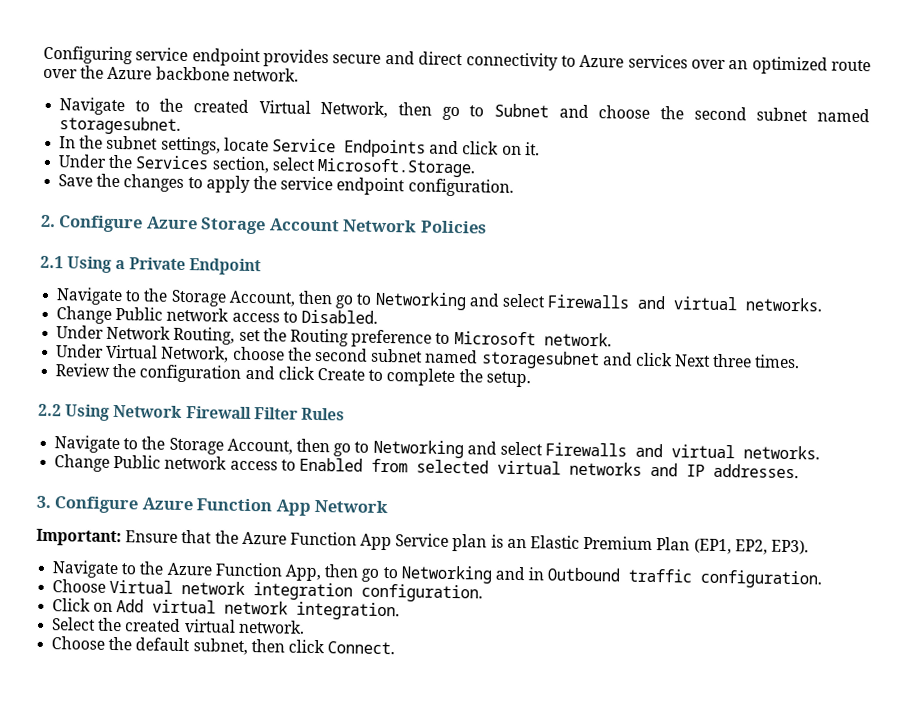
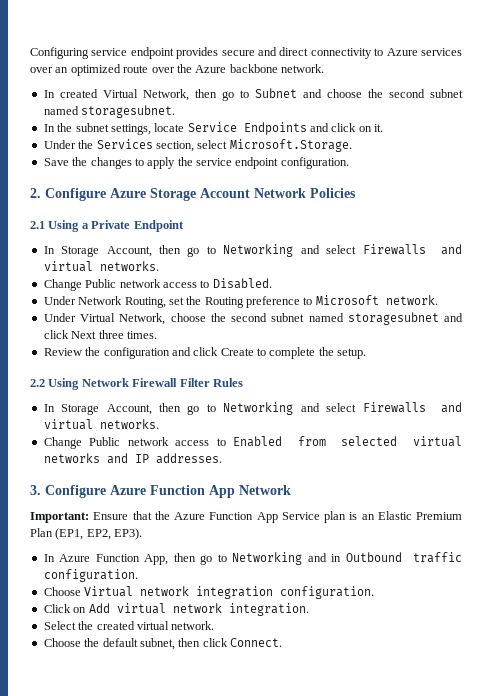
- Navigate to the created Virtual Network, then go to Subnet and choose the second subnet named storagesubnet.
+ In created Virtual Network, then go to Subnet and choose the second subnet named storagesubnet.
  2.1 Using a Private Endpoint
- Navigate to the Storage Account, then go to Networking and select Firewalls and virtual networks.
+ In Storage Account, then go to Networking and select Firewalls and virtual networks.
  2.2 Using Network Firewall Filter Rules
- Navigate to the Storage Account, then go to Networking and select Firewalls and virtual networks.
+ In Storage Account, then go to Networking and select Firewalls and virtual networks.
- Navigate to the Azure Function App, then go to Networking and in Outbound traffic configuration.
+ In Azure Function App, then go to Networking and in Outbound traffic configuration.

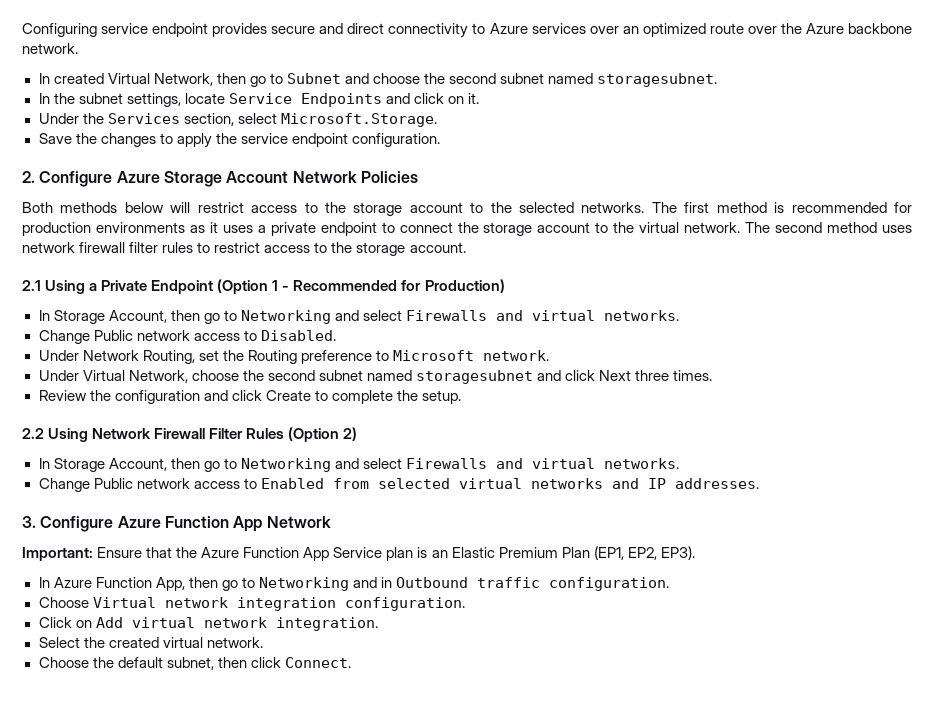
+ Both methods below will restrict access to the storage account to the selected networks. The first method is recommended for production environments as it uses a private endpoint to connect the storage account to the virtual network. The second method uses network firewall filter rules to restrict access to the storage account.
- 2.1 Using a Private Endpoint
+ 2.1 Using a Private Endpoint (Option 1 - Recommended for Production)
- 2.2 Using Network Firewall Filter Rules
+ 2.2 Using Network Firewall Filter Rules (Option 2)

